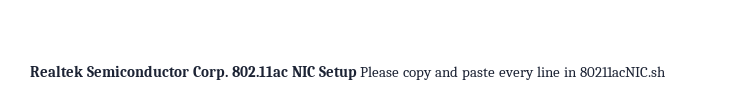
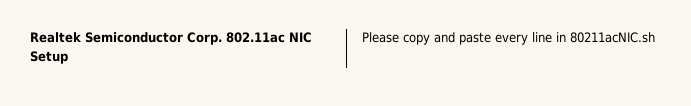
- 802.11ac NIC Setup Please copy and paste every line in 80211acNIC.sh
+ 802.11ac NIC Setup
+ Please copy and paste every line in 80211acNIC.sh

